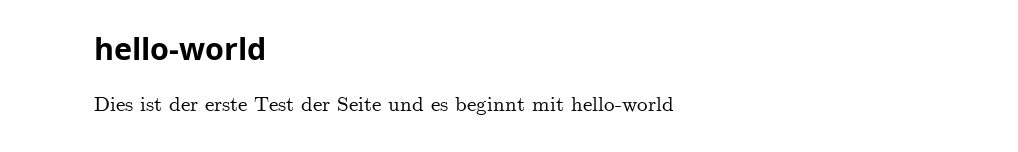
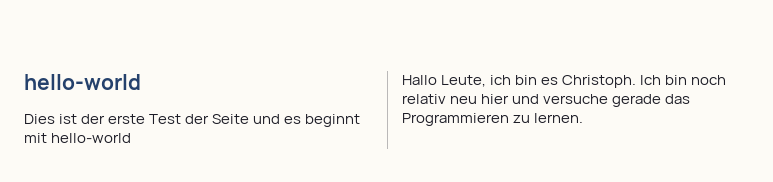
+ Hallo Leute, ich bin es Christoph. Ich bin noch relativ neu hier und versuche gerade das Programmieren zu lernen.

